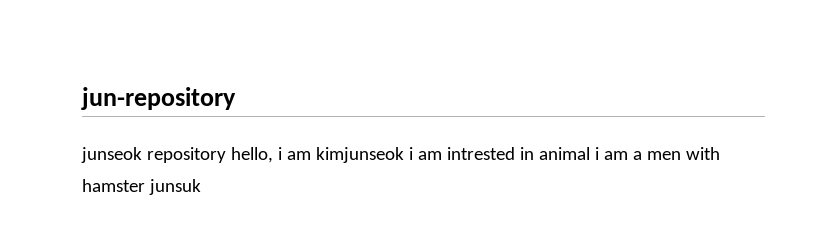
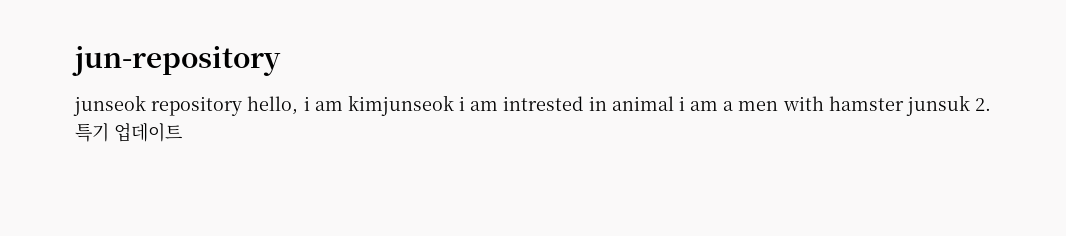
- junseok repository hello, i am kimjunseok i am intrested in animal i am a men with hamster junsuk
+ junseok repository hello, i am kimjunseok i am intrested in animal i am a men with hamster junsuk 2. 특기 업데이트

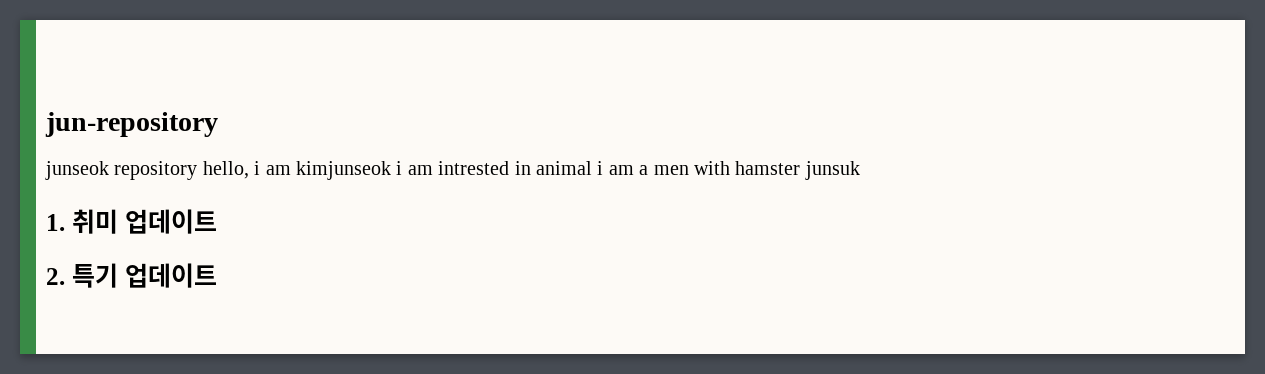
- junseok repository hello, i am kimjunseok i am intrested in animal i am a men with hamster junsuk 2. 특기 업데이트
+ junseok repository hello, i am kimjunseok i am intrested in animal i am a men with hamster junsuk
+ 1. 취미 업데이트
+ 2. 특기 업데이트

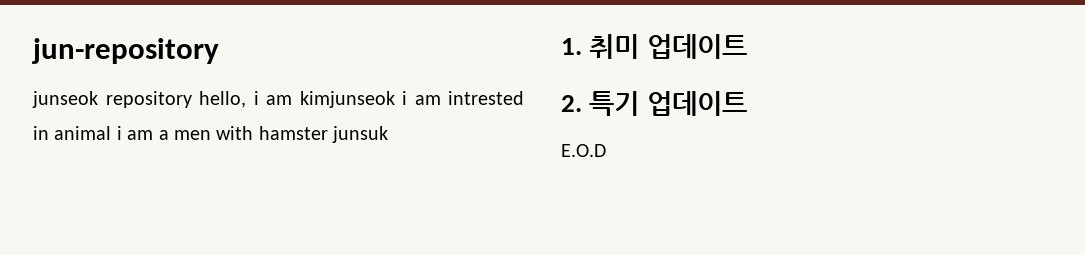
+ E.O.D

